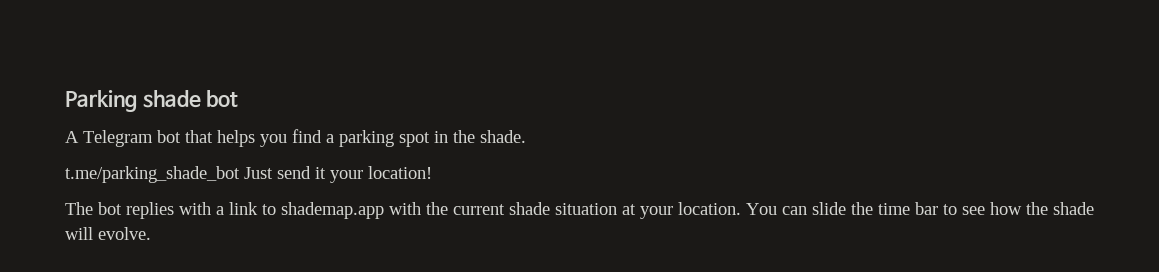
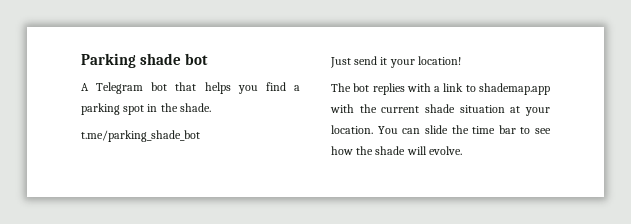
- t.me/parking_shade_bot Just send it your location!
+ t.me/parking_shade_bot
+ Just send it your location!

